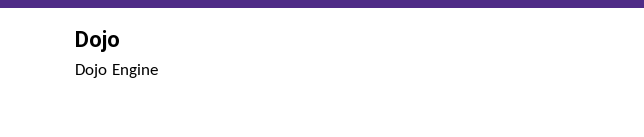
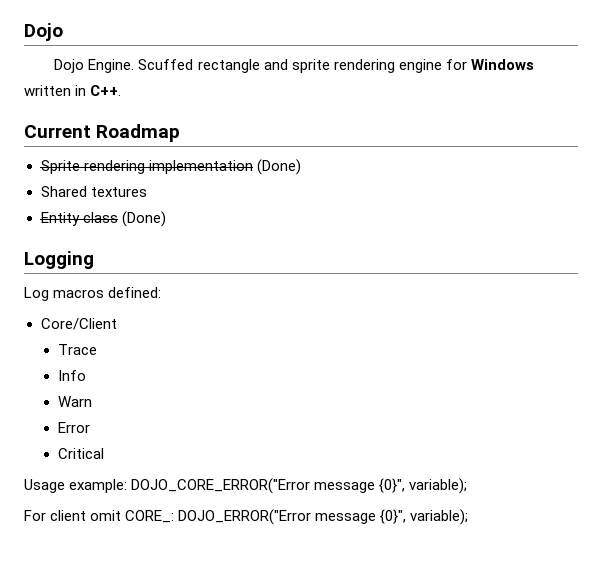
- Dojo Engine
+ Dojo Engine. Scuffed rectangle and sprite rendering engine for Windows written in C++.
+ Current Roadmap
+ Sprite rendering implementation (Done)
+ Shared textures
+ Entity class (Done)
+ Logging
+ Log macros defined:
+ Core/Client
+ Trace
+ Info
+ Warn
+ Error
+ Critical
+ Usage example: DOJO_CORE_ERROR("Error message {0}", variable);
+ For client omit CORE_: DOJO_ERROR("Error message {0}", variable);

